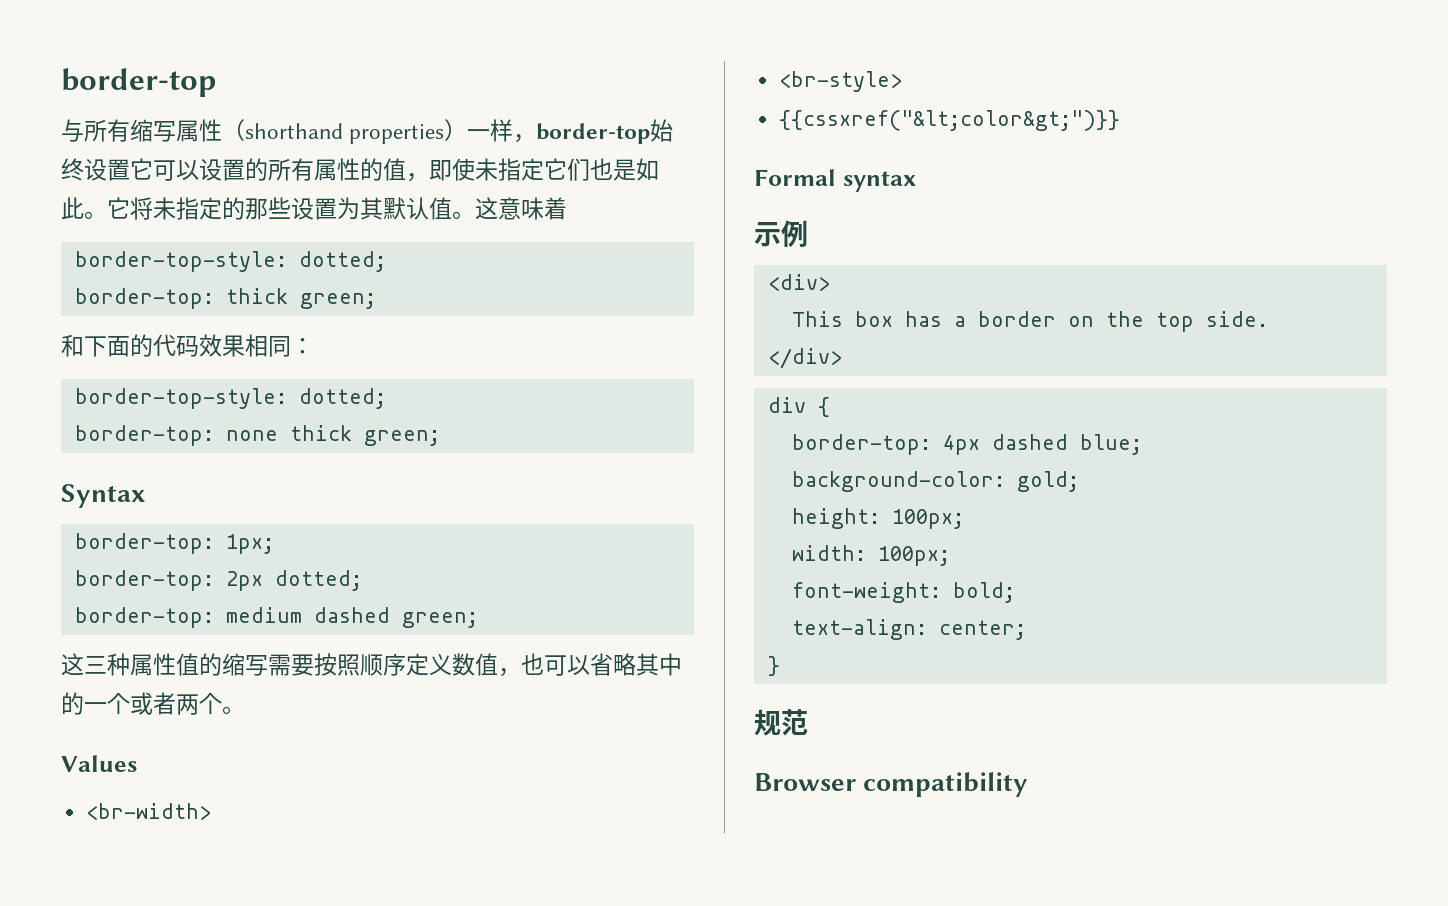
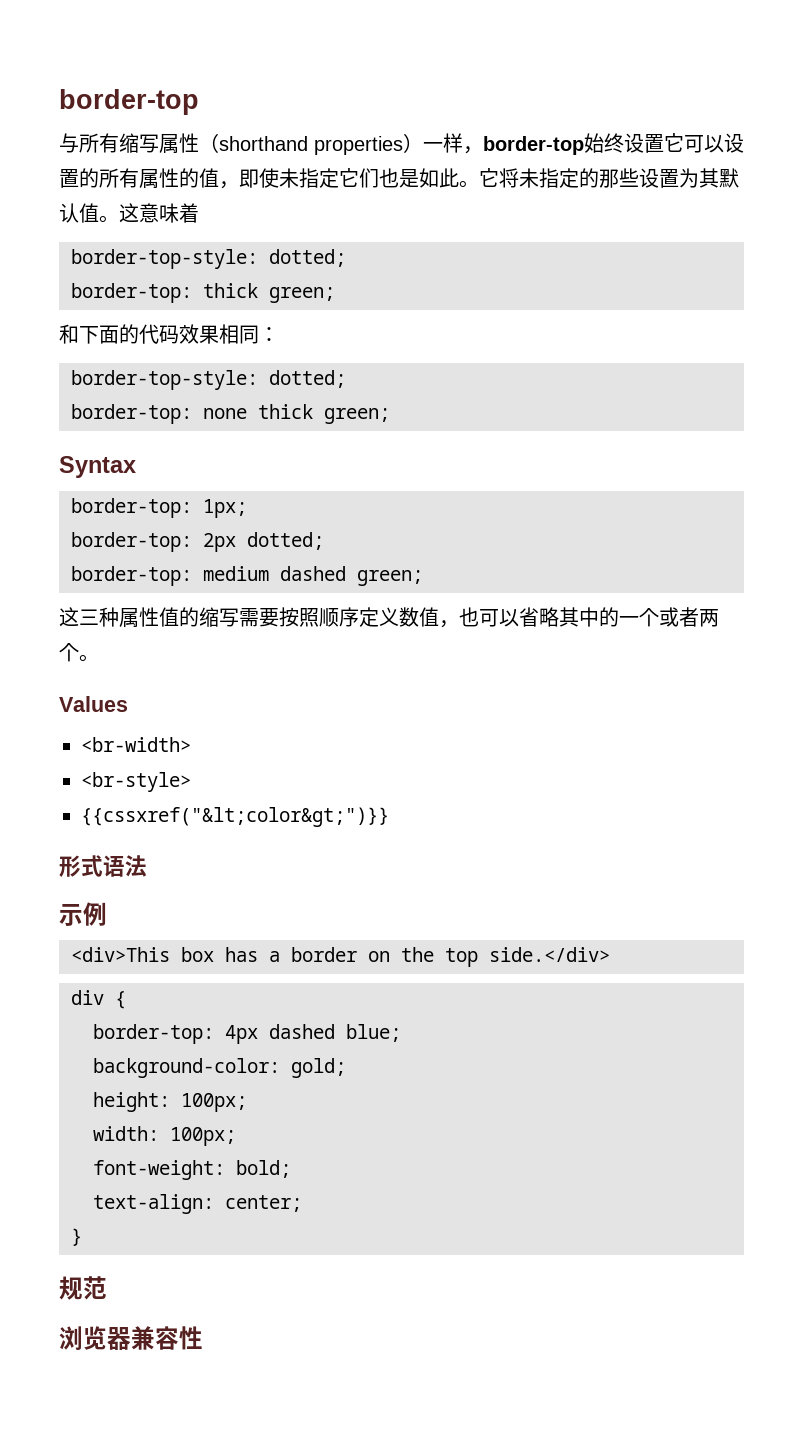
- Formal syntax
+ 形式语法
- <div>
- This box has a border on the top side.
- </div>
+ <div>This box has a border on the top side.</div>
- Browser compatibility
+ 浏览器兼容性

